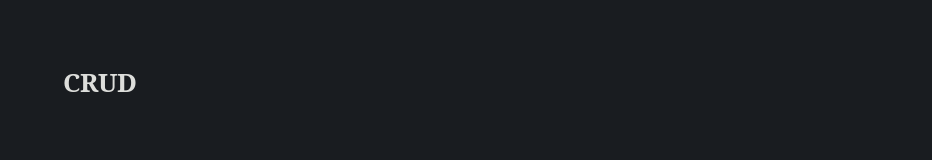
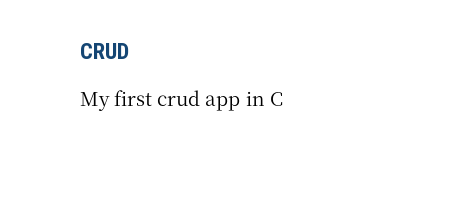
+ My first crud app in C

